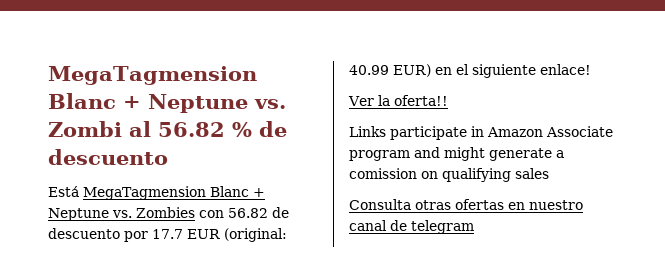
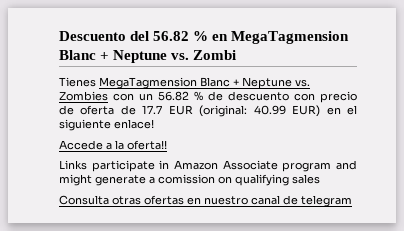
- MegaTagmension Blanc + Neptune vs. Zombi al 56.82 % de descuento
- Está MegaTagmension Blanc + Neptune vs. Zombies con 56.82 de descuento por 17.7 EUR (original: 40.99 EUR) en el siguiente enlace!
+ Descuento del 56.82 % en MegaTagmension Blanc + Neptune vs. Zombi
+ Tienes MegaTagmension Blanc + Neptune vs. Zombies con un 56.82 % de descuento con precio de oferta de 17.7 EUR (original: 40.99 EUR) en el siguiente enlace!
- Ver la oferta!!
+ Accede a la oferta!!

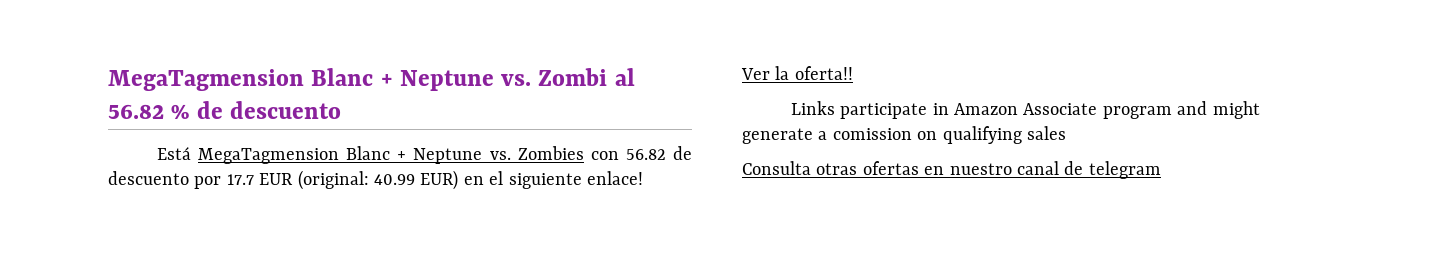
- Descuento del 56.82 % en MegaTagmension Blanc + Neptune vs. Zombi
- Tienes MegaTagmension Blanc + Neptune vs. Zombies con un 56.82 % de descuento con precio de oferta de 17.7 EUR (original: 40.99 EUR) en el siguiente enlace!
+ MegaTagmension Blanc + Neptune vs. Zombi al 56.82 % de descuento
+ Está MegaTagmension Blanc + Neptune vs. Zombies con 56.82 de descuento por 17.7 EUR (original: 40.99 EUR) en el siguiente enlace!
- Accede a la oferta!!
+ Ver la oferta!!

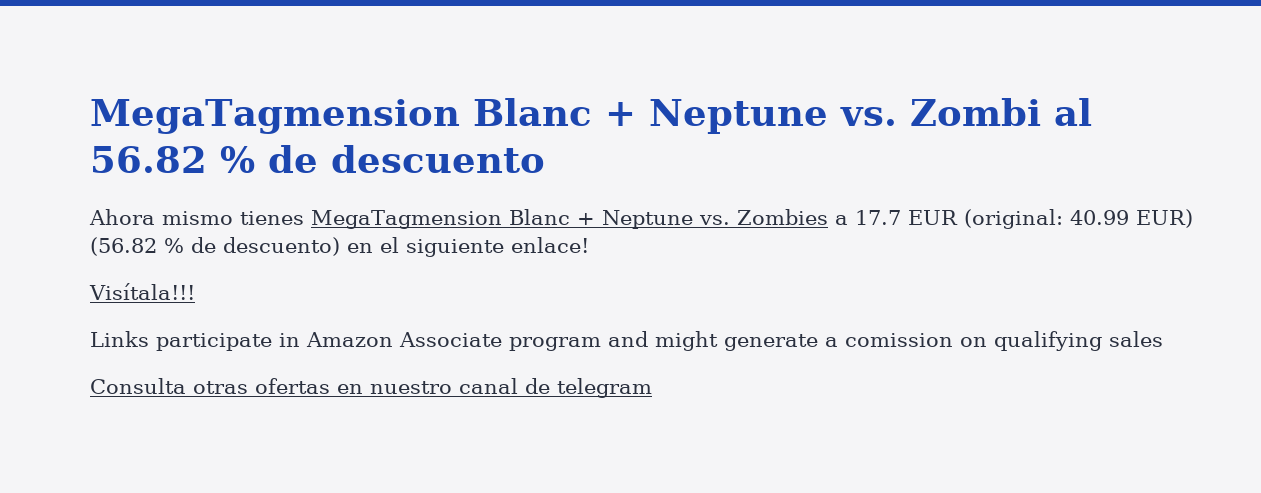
- Está MegaTagmension Blanc + Neptune vs. Zombies con 56.82 de descuento por 17.7 EUR (original: 40.99 EUR) en el siguiente enlace!
+ Ahora mismo tienes MegaTagmension Blanc + Neptune vs. Zombies a 17.7 EUR (original: 40.99 EUR) (56.82 % de descuento) en el siguiente enlace!
- Ver la oferta!!
+ Visítala!!!

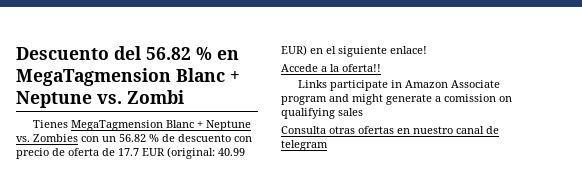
- MegaTagmension Blanc + Neptune vs. Zombi al 56.82 % de descuento
- Ahora mismo tienes MegaTagmension Blanc + Neptune vs. Zombies a 17.7 EUR (original: 40.99 EUR) (56.82 % de descuento) en el siguiente enlace!
+ Descuento del 56.82 % en MegaTagmension Blanc + Neptune vs. Zombi
+ Tienes MegaTagmension Blanc + Neptune vs. Zombies con un 56.82 % de descuento con precio de oferta de 17.7 EUR (original: 40.99 EUR) en el siguiente enlace!
- Visítala!!!
+ Accede a la oferta!!

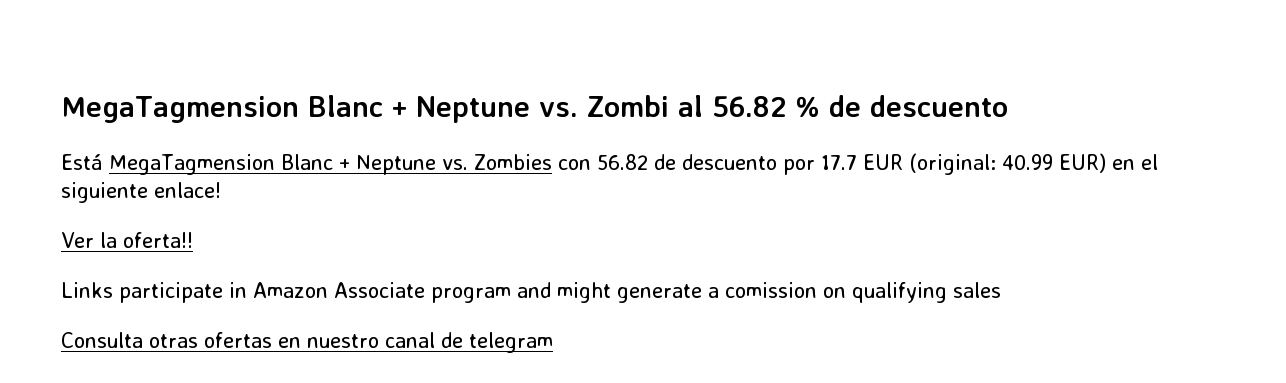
- Descuento del 56.82 % en MegaTagmension Blanc + Neptune vs. Zombi
- Tienes MegaTagmension Blanc + Neptune vs. Zombies con un 56.82 % de descuento con precio de oferta de 17.7 EUR (original: 40.99 EUR) en el siguiente enlace!
+ MegaTagmension Blanc + Neptune vs. Zombi al 56.82 % de descuento
+ Está MegaTagmension Blanc + Neptune vs. Zombies con 56.82 de descuento por 17.7 EUR (original: 40.99 EUR) en el siguiente enlace!
- Accede a la oferta!!
+ Ver la oferta!!

